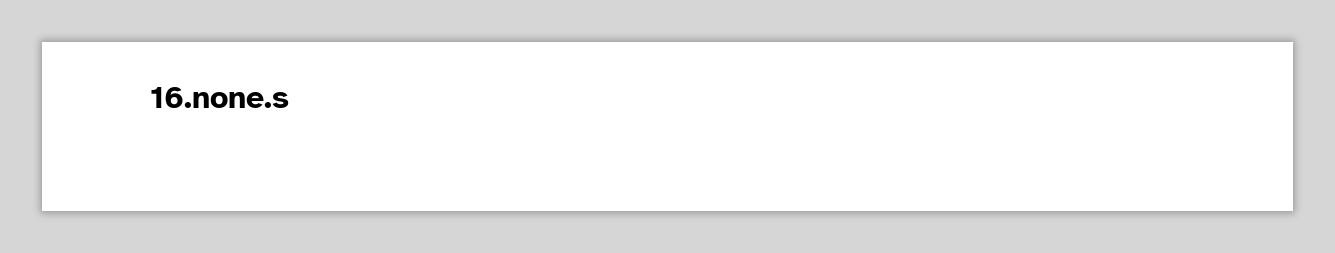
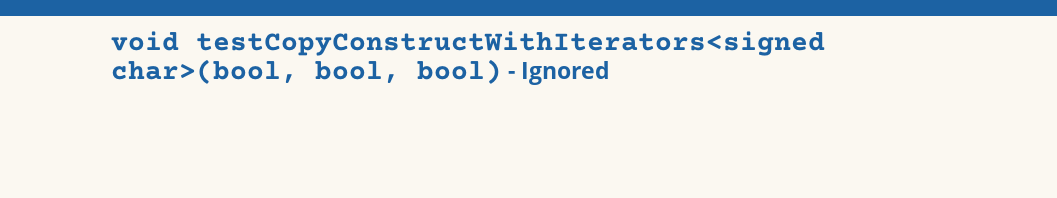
- 16.none.s
+ void testCopyConstructWithIterators<signed char>(bool, bool, bool) - Ignored

